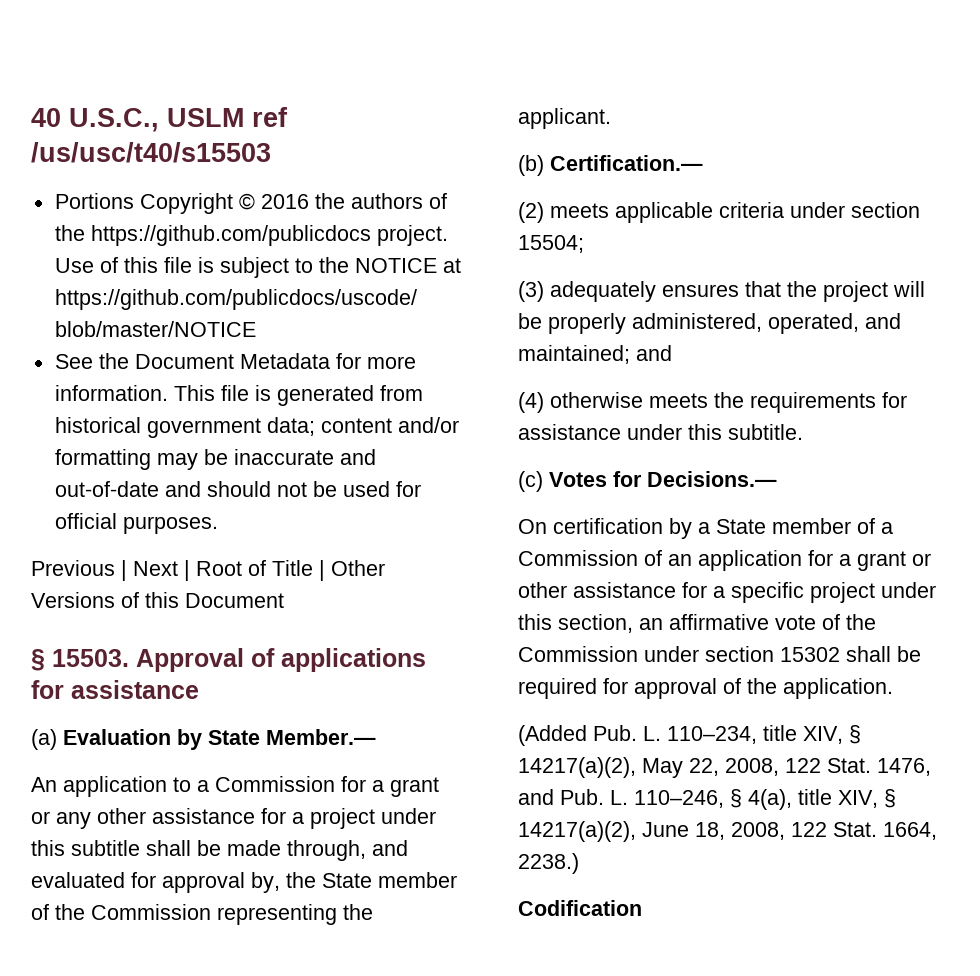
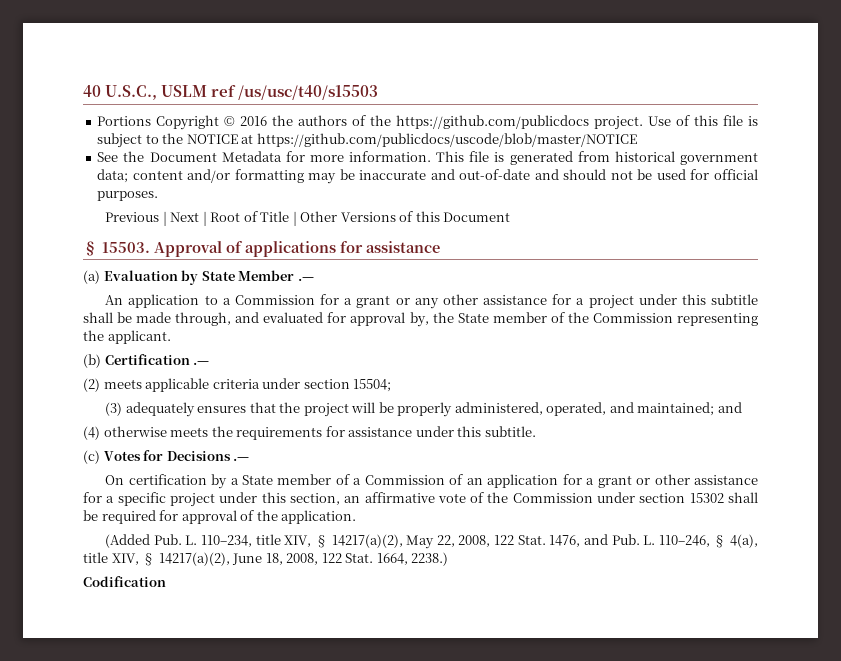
- (a) Evaluation by State Member.—
+ (a) Evaluation by State Member .—
- (b) Certification.—
+ (b) Certification .—
- (c) Votes for Decisions.—
+ (c) Votes for Decisions .—

